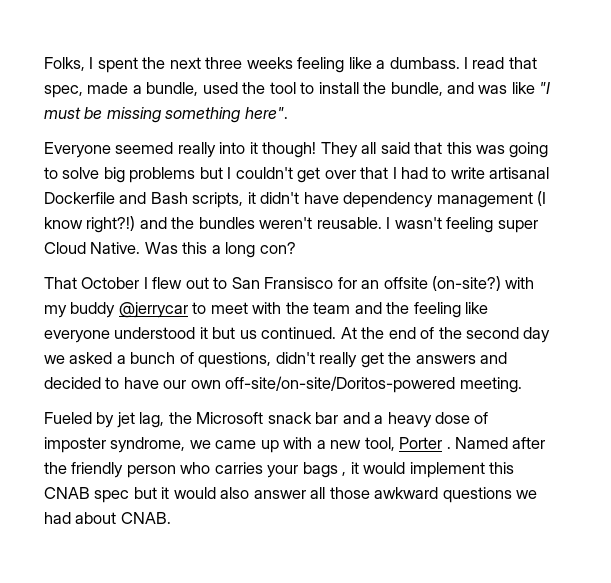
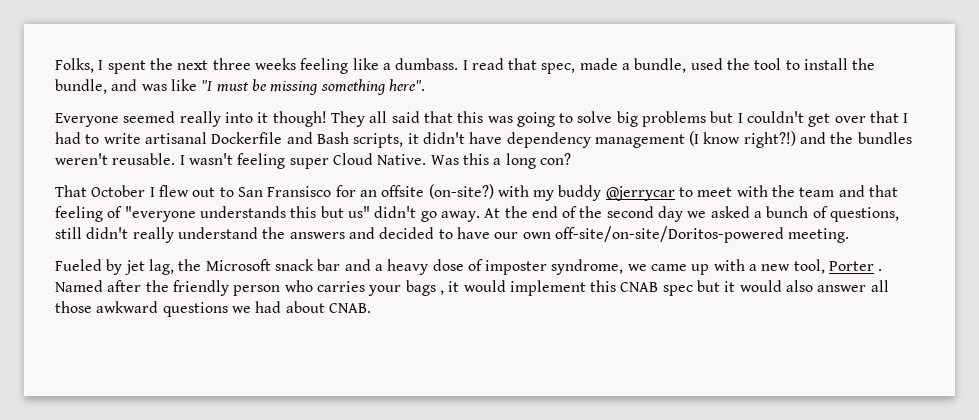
- That October I flew out to San Fransisco for an offsite (on-site?) with my buddy @jerrycar to meet with the team and the feeling like everyone understood it but us continued.
+ That October I flew out to San Fransisco for an offsite (on-site?) with my buddy @jerrycar to meet with the team and that feeling of "everyone understands this but us" didn't go away.
- At the end of the second day we asked a bunch of questions, didn't really get the answers and decided to have our own off-site/on-site/Doritos-powered meeting.
+ At the end of the second day we asked a bunch of questions, still didn't really understand the answers and decided to have our own off-site/on-site/Doritos-powered meeting.

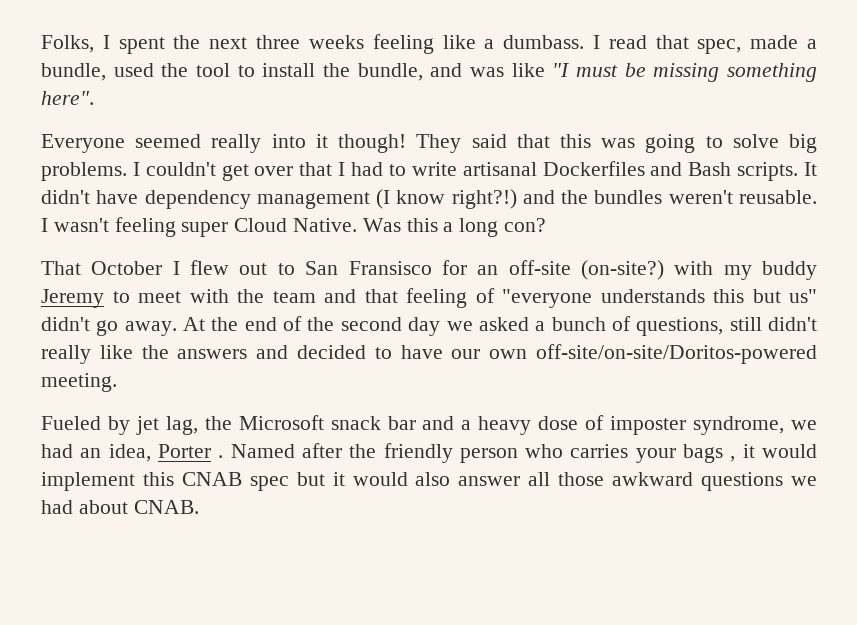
- They all said that this was going to solve big problems but I couldn't get over that I had to write artisanal Dockerfile and Bash scripts, it didn't have dependency management (I know right?!) and the bundles weren't reusable.
+ They said that this was going to solve big problems. I couldn't get over that I had to write artisanal Dockerfiles and Bash scripts. It didn't have dependency management (I know right?!) and the bundles weren't reusable.
- That October I flew out to San Fransisco for an offsite (on-site?) with my buddy @jerrycar to meet with the team and that feeling of "everyone understands this but us" didn't go away.
+ That October I flew out to San Fransisco for an off-site (on-site?) with my buddy Jeremy to meet with the team and that feeling of "everyone understands this but us" didn't go away.
- At the end of the second day we asked a bunch of questions, still didn't really understand the answers and decided to have our own off-site/on-site/Doritos-powered meeting.
+ At the end of the second day we asked a bunch of questions, still didn't really like the answers and decided to have our own off-site/on-site/Doritos-powered meeting.
- Fueled by jet lag, the Microsoft snack bar and a heavy dose of imposter syndrome, we came up with a new tool, Porter .
+ Fueled by jet lag, the Microsoft snack bar and a heavy dose of imposter syndrome, we had an idea, Porter .

